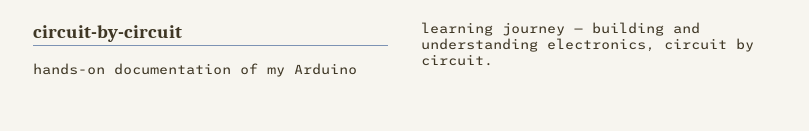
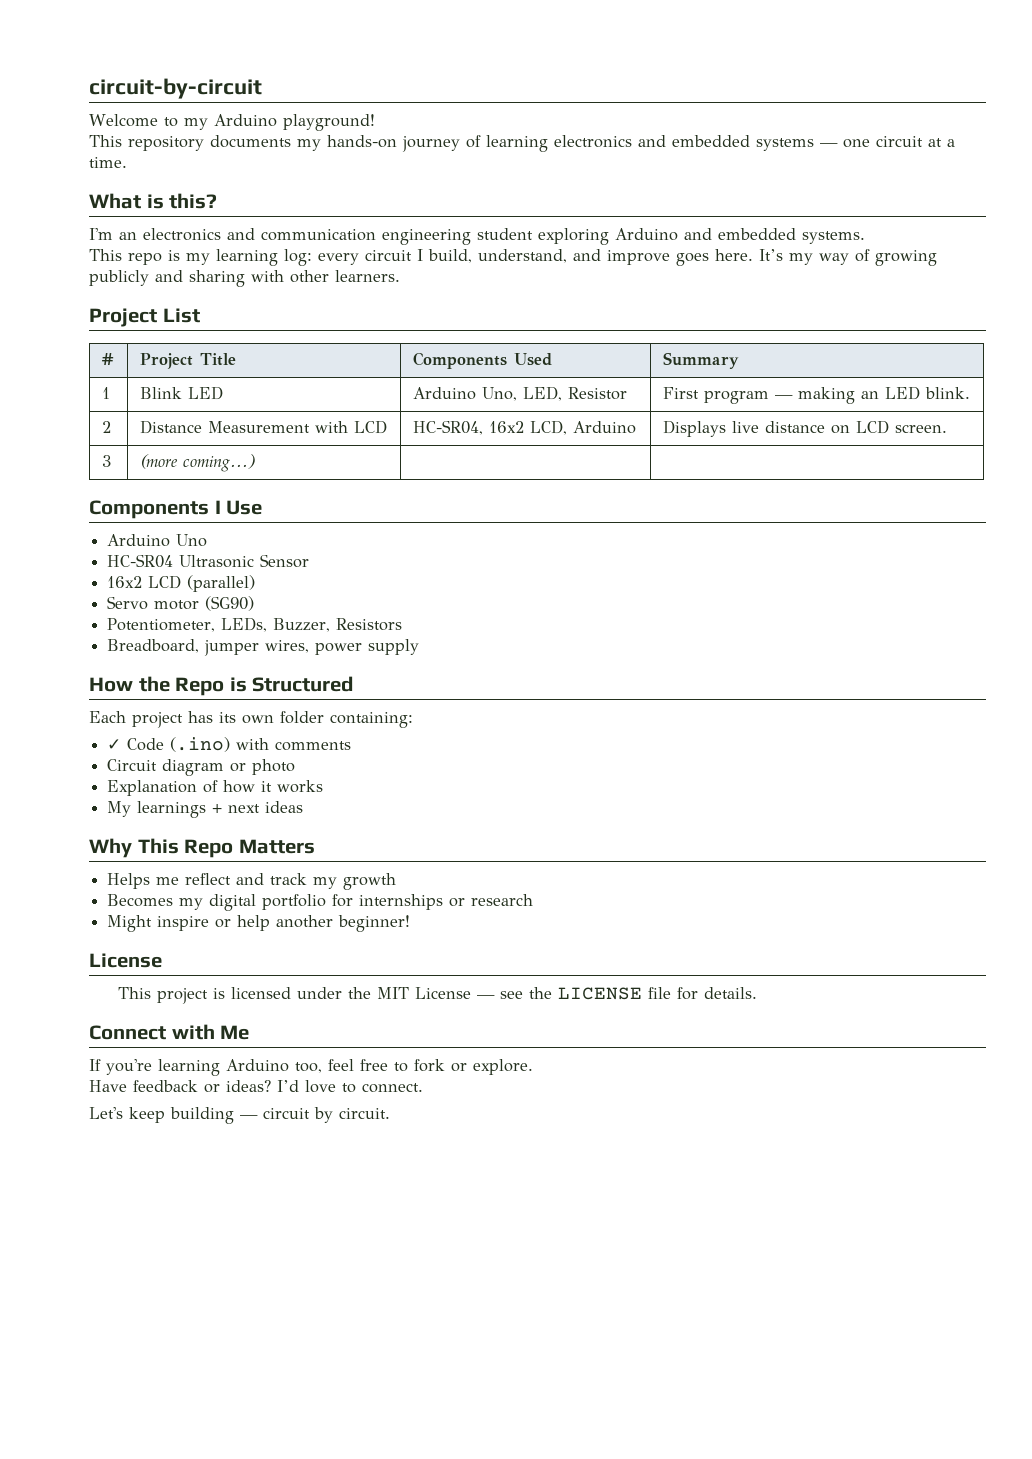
- hands-on documentation of my Arduino learning journey — building and understanding electronics, circuit by circuit.
+ Welcome to my Arduino playground!
+ This repository documents my hands-on journey of learning electronics and embedded systems — one circuit at a time.
+ What is this?
+ I'm an electronics and communication engineering student exploring Arduino and embedded systems.
+ This repo is my learning log: every circuit I build, understand, and improve goes here. It’s my way of growing publicly and sharing with other learners.
+ Project List
+ # | Project Title | Components Used | Summary
+ 1 | Blink LED | Arduino Uno, LED, Resistor | First program — making an LED blink.
+ 2 | Distance Measurement with LCD | HC-SR04, 16x2 LCD, Arduino | Displays live distance on LCD screen.
+ 3 | (more coming...) | |
+ Components I Use
+ Arduino Uno
+ HC-SR04 Ultrasonic Sensor
+ 16x2 LCD (parallel)
+ Servo motor (SG90)
+ Potentiometer, LEDs, Buzzer, Resistors
+ Breadboard, jumper wires, power supply
+ How the Repo is Structured
+ Each project has its own folder containing:
+ ✓ Code (.ino) with comments
+ Circuit diagram or photo
+ Explanation of how it works
+ My learnings + next ideas
+ Why This Repo Matters
+ Helps me reflect and track my growth
+ Becomes my digital portfolio for internships or research
+ Might inspire or help another beginner!
+ License
+ This project is licensed under the MIT License — see the LICENSE file for details.
+ Connect with Me
+ If you're learning Arduino too, feel free to fork or explore.
+ Have feedback or ideas? I’d love to connect.
+ Let's keep building — circuit by circuit.

